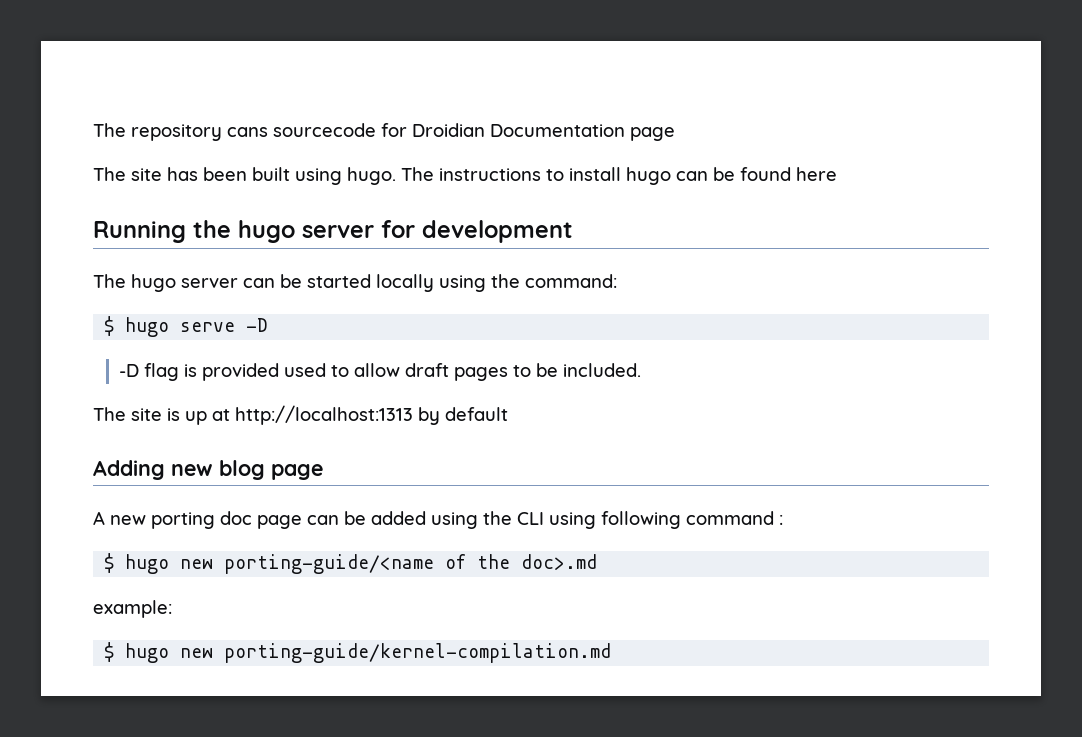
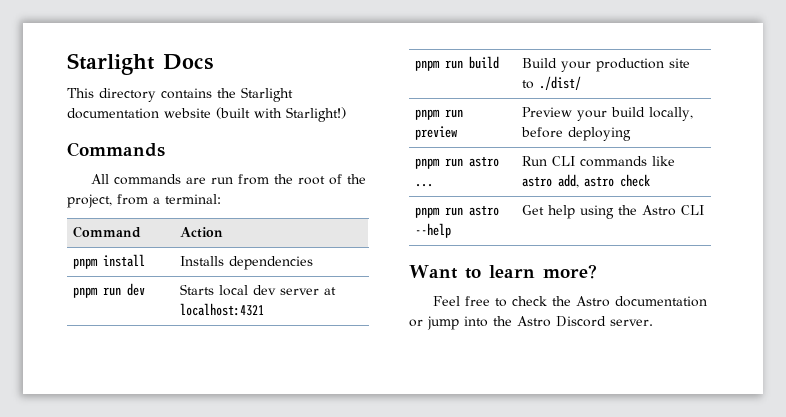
- The repository cans sourcecode for Droidian Documentation page
- The site has been built using hugo. The instructions to install hugo can be found here
- Running the hugo server for development
- The hugo server can be started locally using the command:
- $ hugo serve -D
- -D flag is provided used to allow draft pages to be included.
- The site is up at http://localhost:1313 by default
- Adding new blog page
- A new porting doc page can be added using the CLI using following command :
- $ hugo new porting-guide/<name of the doc>.md
- example:
- $ hugo new porting-guide/kernel-compilation.md
+ Starlight Docs
+ This directory contains the Starlight documentation website (built with Starlight!)
+ Commands
+ All commands are run from the root of the project, from a terminal:
+ Command | Action
+ pnpm install | Installs dependencies
+ pnpm run dev | Starts local dev server at localhost:4321
+ pnpm run build | Build your production site to ./dist/
+ pnpm run preview | Preview your build locally, before deploying
+ pnpm run astro ... | Run CLI commands like astro add, astro check
+ pnpm run astro --help | Get help using the Astro CLI
+ Want to learn more?
+ Feel free to check the Astro documentation or jump into the Astro Discord server.

